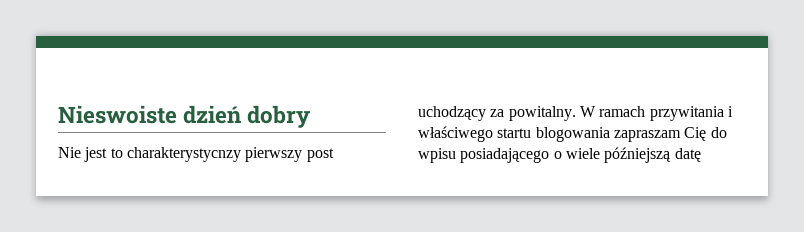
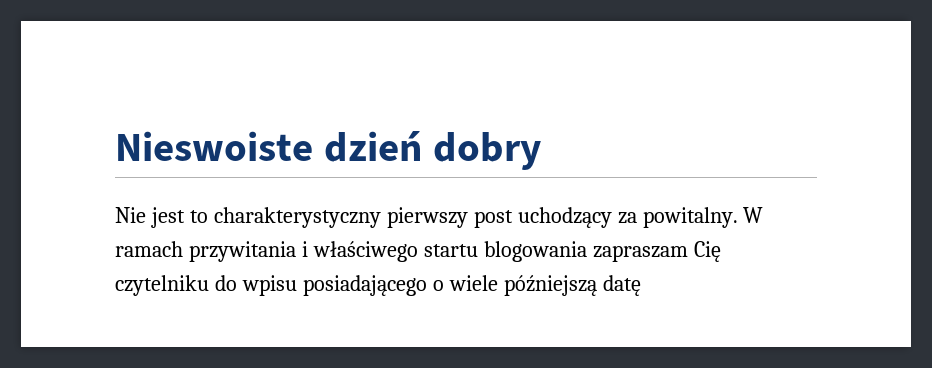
- Nie jest to charakterystycnzy pierwszy post uchodzący za powitalny.
+ Nie jest to charakterystyczny pierwszy post uchodzący za powitalny.
- W ramach przywitania i właściwego startu blogowania zapraszam Cię do wpisu posiadającego o wiele późniejszą datę
+ W ramach przywitania i właściwego startu blogowania zapraszam Cię czytelniku do wpisu posiadającego o wiele późniejszą datę

